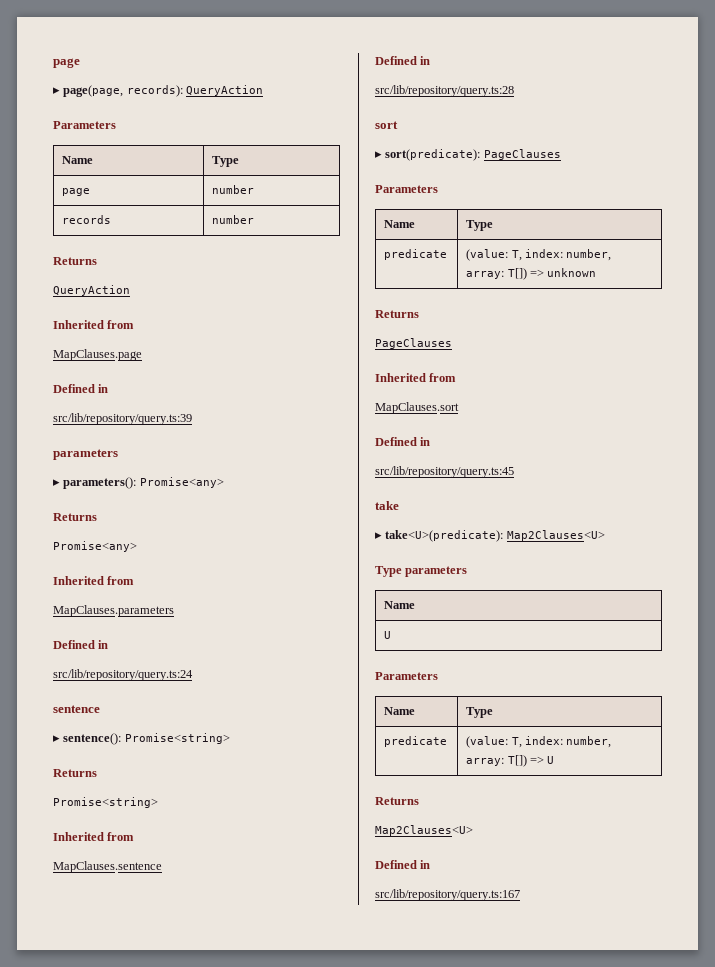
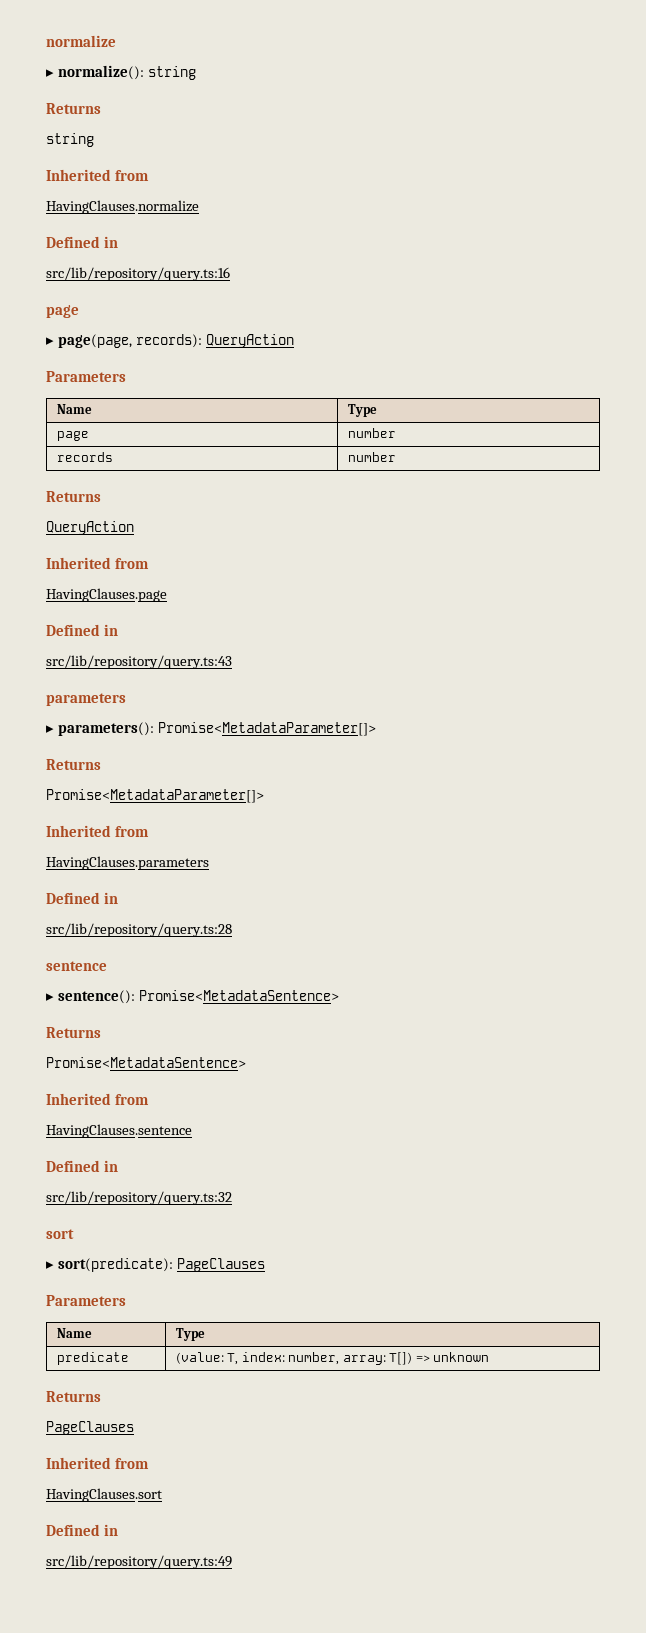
+ normalize
+ ▸ normalize(): string
+ Returns
+ string
+ Inherited from
+ HavingClauses.normalize
+ Defined in
+ src/lib/repository/query.ts:16
- MapClauses.page
+ HavingClauses.page
  Defined in
- src/lib/repository/query.ts:39
+ src/lib/repository/query.ts:43
- ▸ parameters(): Promise<any>
+ ▸ parameters(): Promise<MetadataParameter[]>
  Returns
- Promise<any>
+ Promise<MetadataParameter[]>
  Inherited from
- MapClauses.parameters
+ HavingClauses.parameters
  Defined in
- src/lib/repository/query.ts:24
+ src/lib/repository/query.ts:28
- ▸ sentence(): Promise<string>
+ ▸ sentence(): Promise<MetadataSentence>
  Returns
- Promise<string>
+ Promise<MetadataSentence>
  Inherited from
- MapClauses.sentence
+ HavingClauses.sentence
  Defined in
- src/lib/repository/query.ts:28
+ src/lib/repository/query.ts:32
- MapClauses.sort
+ HavingClauses.sort
  Defined in
- src/lib/repository/query.ts:45
- take
- ▸ take<U>(predicate): Map2Clauses<U>
- Type parameters
- Name
- U
- Parameters
- Name | Type
- predicate | (value: T, index: number, array: T[]) => U
- Returns
- Map2Clauses<U>
- Defined in
- src/lib/repository/query.ts:167
+ src/lib/repository/query.ts:49

